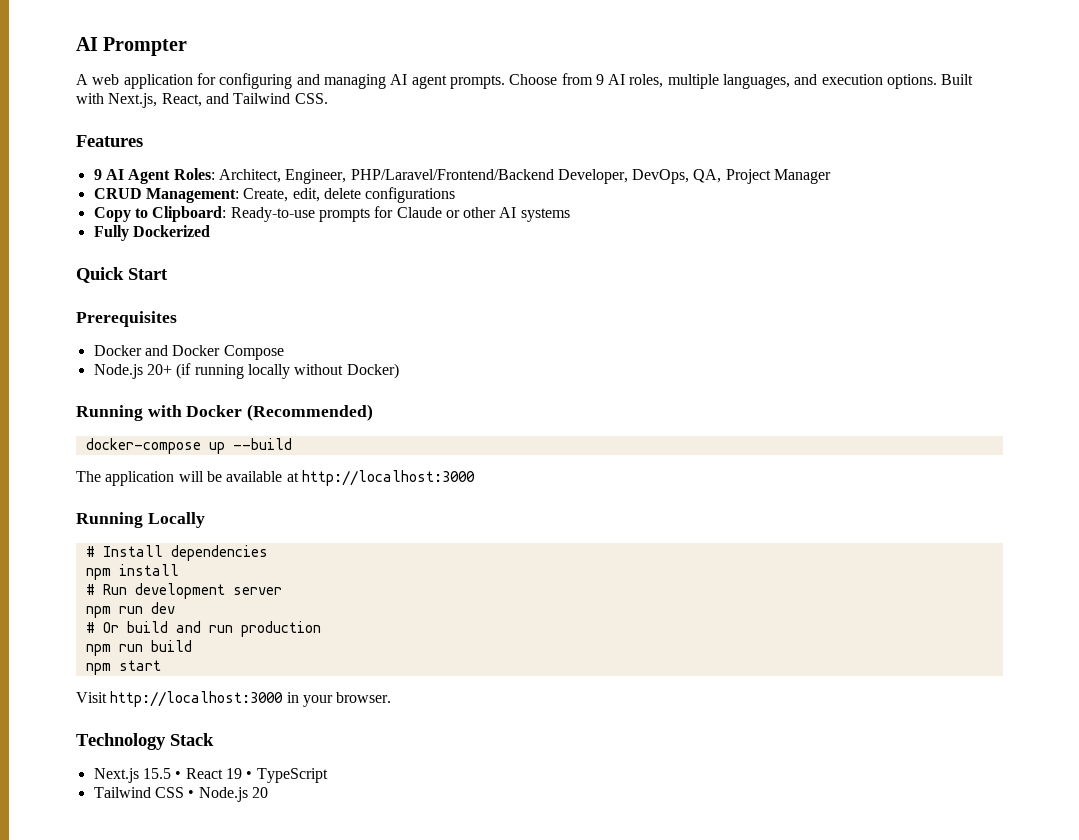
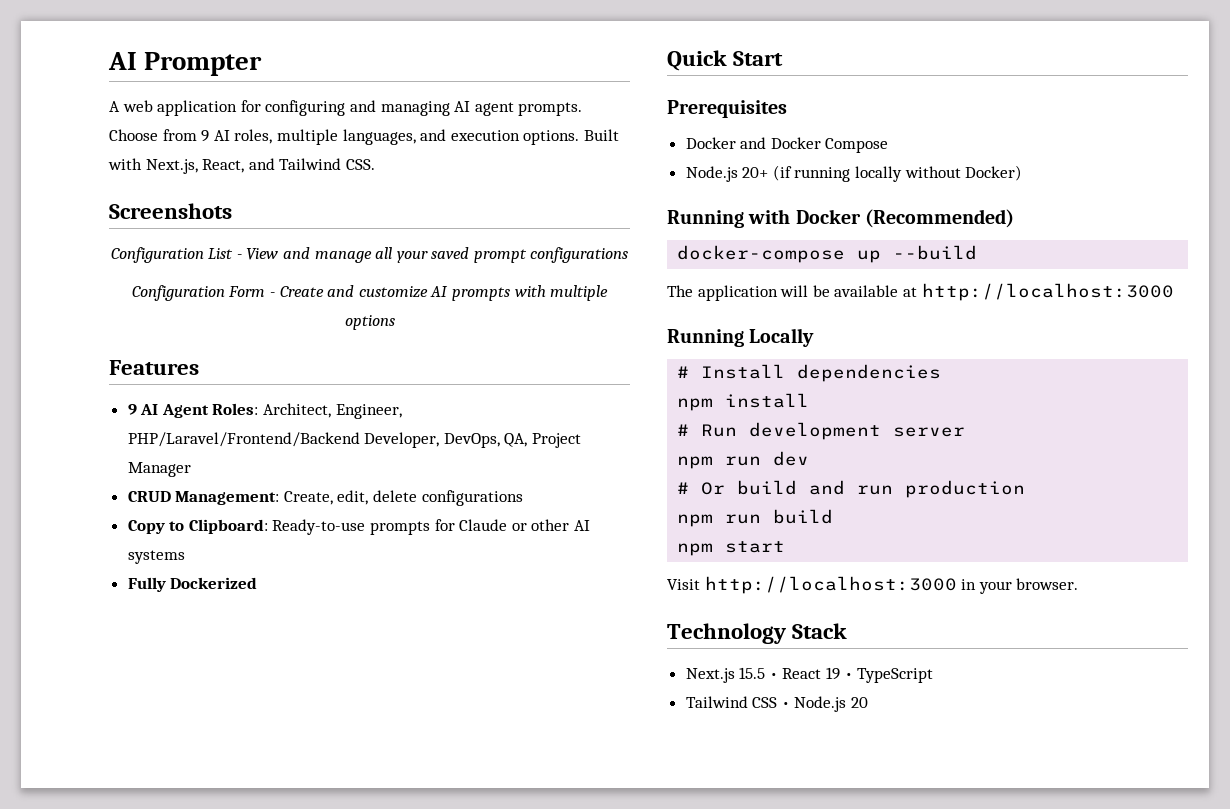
+ Screenshots
+ Configuration List - View and manage all your saved prompt configurations
+ Configuration Form - Create and customize AI prompts with multiple options

